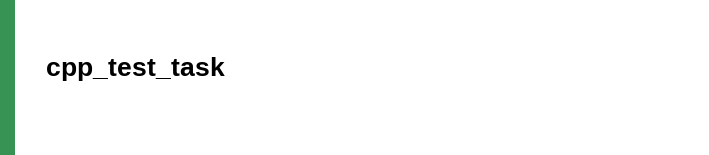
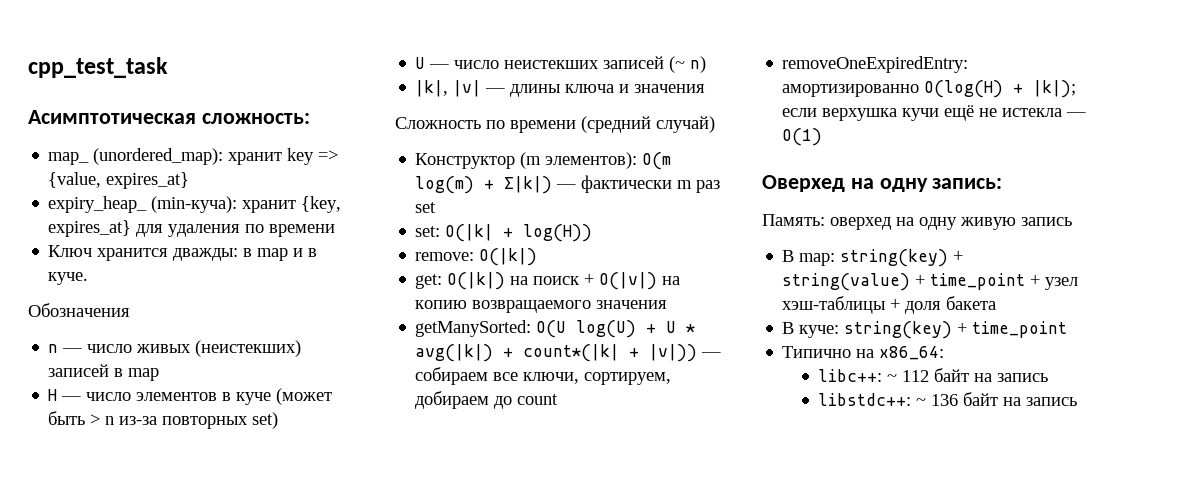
+ Асимптотическая сложность:
+ map_ (unordered_map): хранит key => {value, expires_at}
+ expiry_heap_ (min-куча): хранит {key, expires_at} для удаления по времени
+ Ключ хранится дважды: в map и в куче.
+ Обозначения
+ n — число живых (неистекших) записей в map
+ H — число элементов в куче (может быть > n из‑за повторных set)
+ U — число неистекших записей (~ n)
+ |k|, |v| — длины ключа и значения
+ Сложность по времени (средний случай)
+ Конструктор (m элементов): O(m log(m) + Σ|k|) — фактически m раз set
+ set: O(|k| + log(H))
+ remove: O(|k|)
+ get: O(|k|) на поиск + O(|v|) на копию возвращаемого значения
+ getManySorted: O(U log(U) + U * avg(|k|) + count*(|k| + |v|)) — собираем все ключи, сортируем, добираем до count
+ removeOneExpiredEntry: амортизированно O(log(H) + |k|); если верхушка кучи ещё не истекла — O(1)
+ Оверхед на одну запись:
+ Память: оверхед на одну живую запись
+ В map: string(key) + string(value) + time_point + узел хэш-таблицы + доля бакета
+ В куче: string(key) + time_point
+ Типично на x86_64:
+ libc++: ~ 112 байт на запись
+ libstdc++: ~ 136 байт на запись

